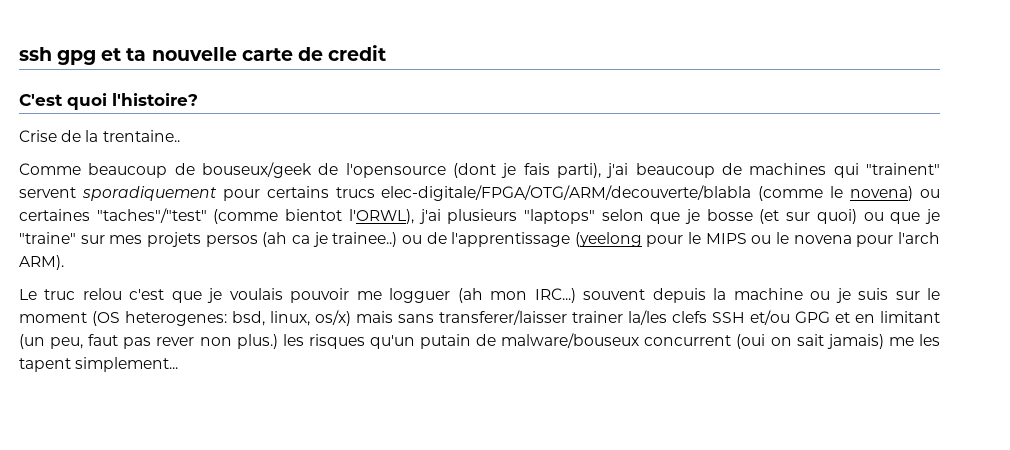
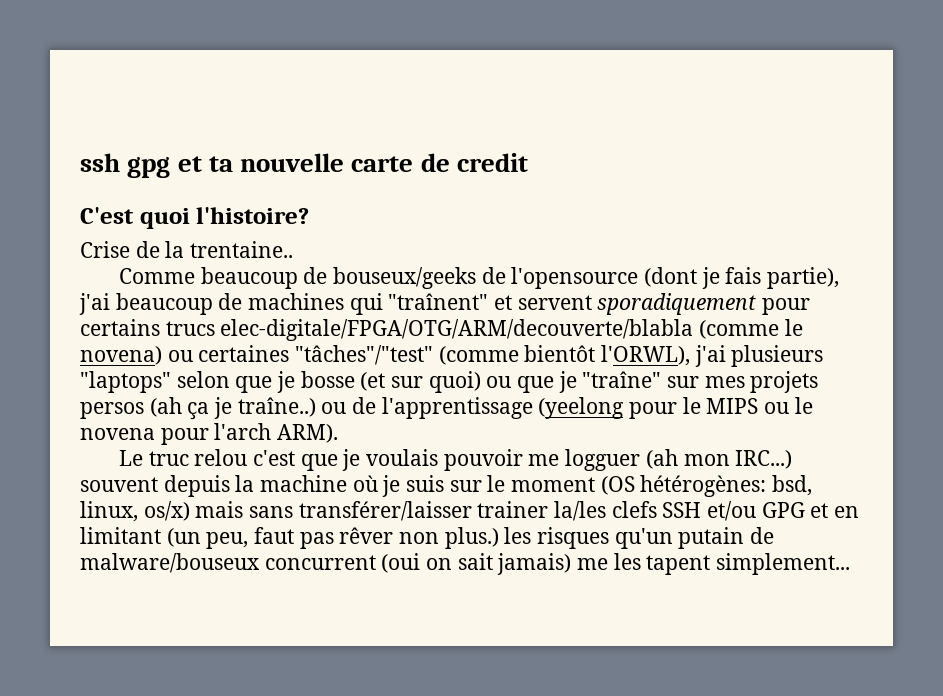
- Comme beaucoup de bouseux/geek de l'opensource (dont je fais parti), j'ai beaucoup de machines qui "trainent" servent sporadiquement pour certains trucs elec-digitale/FPGA/OTG/ARM/decouverte/blabla (comme le novena) ou certaines "taches"/"test" (comme bientot l'ORWL), j'ai plusieurs "laptops" selon que je bosse (et sur quoi) ou que je "traine" sur mes projets persos (ah ca je trainee..) ou de l'apprentissage (yeelong pour le MIPS ou le novena pour l'arch ARM).
+ Comme beaucoup de bouseux/geeks de l'opensource (dont je fais partie), j'ai beaucoup de machines qui "traînent" et servent sporadiquement pour certains trucs elec-digitale/FPGA/OTG/ARM/decouverte/blabla (comme le novena) ou certaines "tâches"/"test" (comme bientôt l'ORWL), j'ai plusieurs "laptops" selon que je bosse (et sur quoi) ou que je "traîne" sur mes projets persos (ah ça je traîne..) ou de l'apprentissage (yeelong pour le MIPS ou le novena pour l'arch ARM).
- Le truc relou c'est que je voulais pouvoir me logguer (ah mon IRC...) souvent depuis la machine ou je suis sur le moment (OS heterogenes: bsd, linux, os/x) mais sans transferer/laisser trainer la/les clefs SSH et/ou GPG et en limitant (un peu, faut pas rever non plus.) les risques qu'un putain de malware/bouseux concurrent (oui on sait jamais) me les tapent simplement...
+ Le truc relou c'est que je voulais pouvoir me logguer (ah mon IRC...) souvent depuis la machine où je suis sur le moment (OS hétérogènes: bsd, linux, os/x) mais sans transférer/laisser trainer la/les clefs SSH et/ou GPG et en limitant (un peu, faut pas rêver non plus.) les risques qu'un putain de malware/bouseux concurrent (oui on sait jamais) me les tapent simplement...

